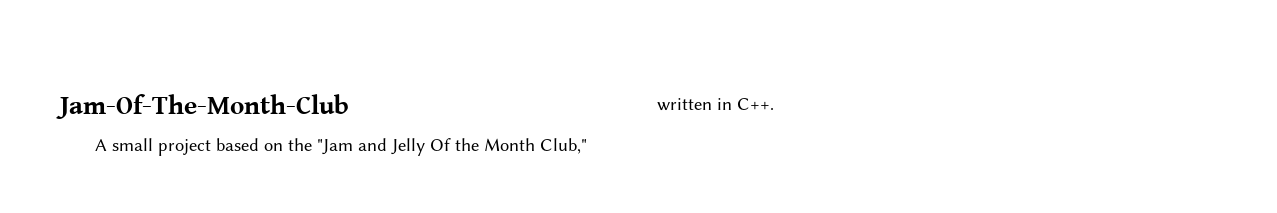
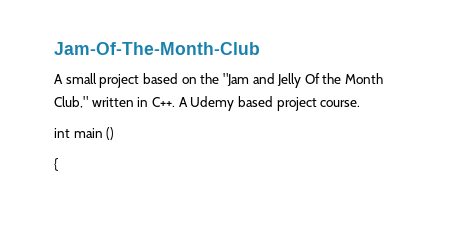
- A small project based on the "Jam and Jelly Of the Month Club," written in C++.
+ A small project based on the "Jam and Jelly Of the Month Club," written in C++. A Udemy based project course.
+ int main ()
+ {

